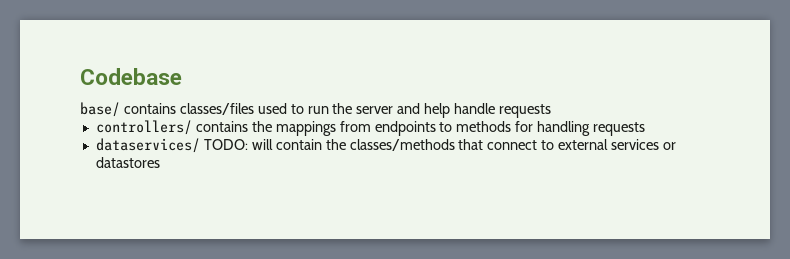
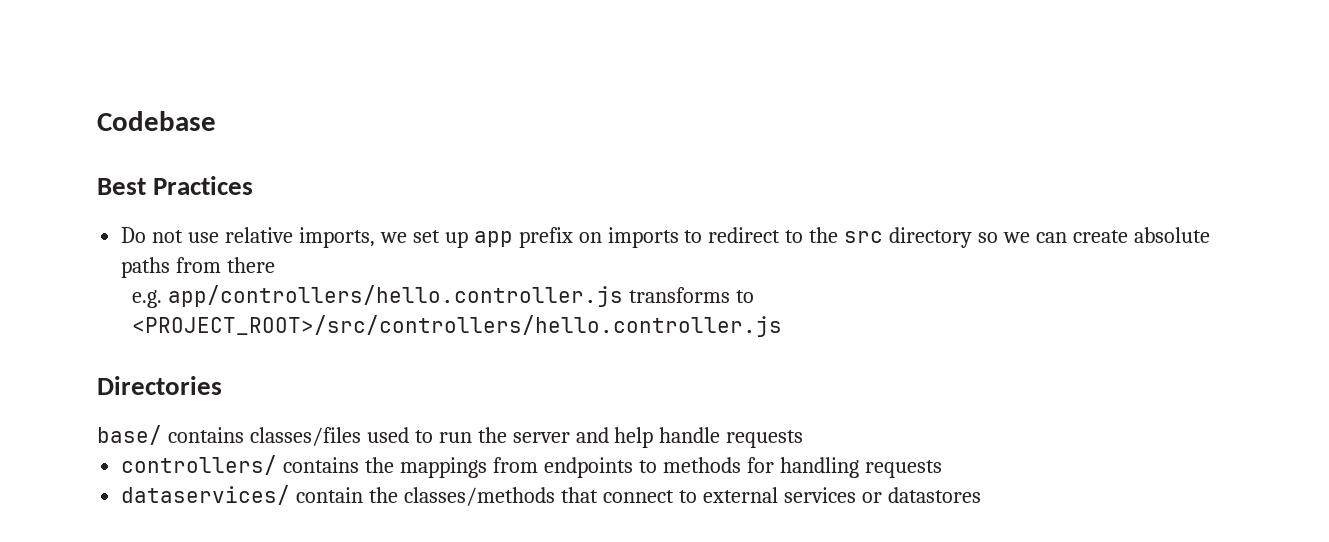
+ Best Practices
+ Do not use relative imports, we set up app prefix on imports to redirect to the src directory so we can create absolute paths from there
+ e.g. app/controllers/hello.controller.js transforms to <PROJECT_ROOT>/src/controllers/hello.controller.js
+ Directories
- dataservices/ TODO: will contain the classes/methods that connect to external services or datastores
+ dataservices/ contain the classes/methods that connect to external services or datastores

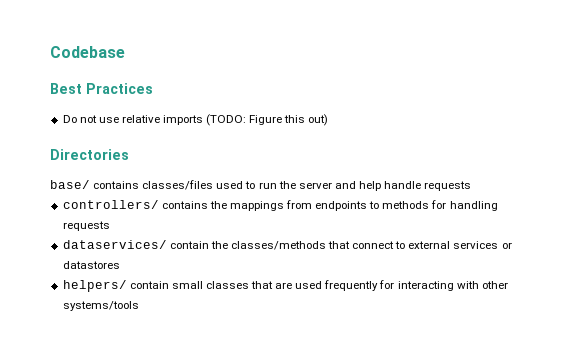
- Do not use relative imports, we set up app prefix on imports to redirect to the src directory so we can create absolute paths from there
- e.g. app/controllers/hello.controller.js transforms to <PROJECT_ROOT>/src/controllers/hello.controller.js
+ Do not use relative imports (TODO: Figure this out)
+ helpers/ contain small classes that are used frequently for interacting with other systems/tools

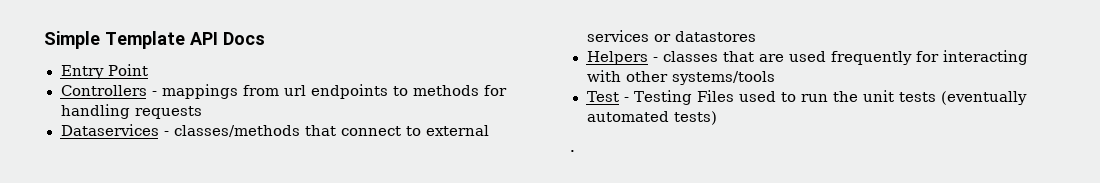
- Codebase
- Best Practices
- Do not use relative imports (TODO: Figure this out)
- Directories
- base/ contains classes/files used to run the server and help handle requests
- controllers/ contains the mappings from endpoints to methods for handling requests
+ Simple Template API Docs
+ Entry Point
+ Controllers - mappings from url endpoints to methods for handling requests
- dataservices/ contain the classes/methods that connect to external services or datastores
+ Dataservices - classes/methods that connect to external services or datastores
- helpers/ contain small classes that are used frequently for interacting with other systems/tools
+ Helpers - classes that are used frequently for interacting with other systems/tools
+ Test - Testing Files used to run the unit tests (eventually automated tests)
+ .

